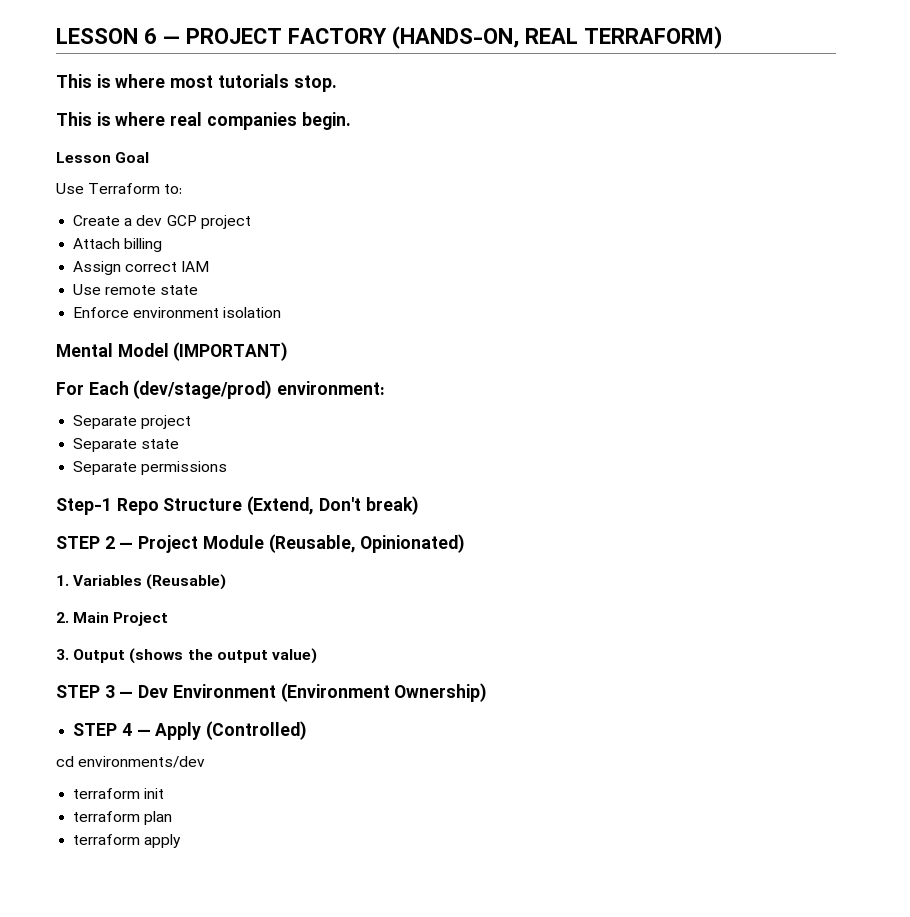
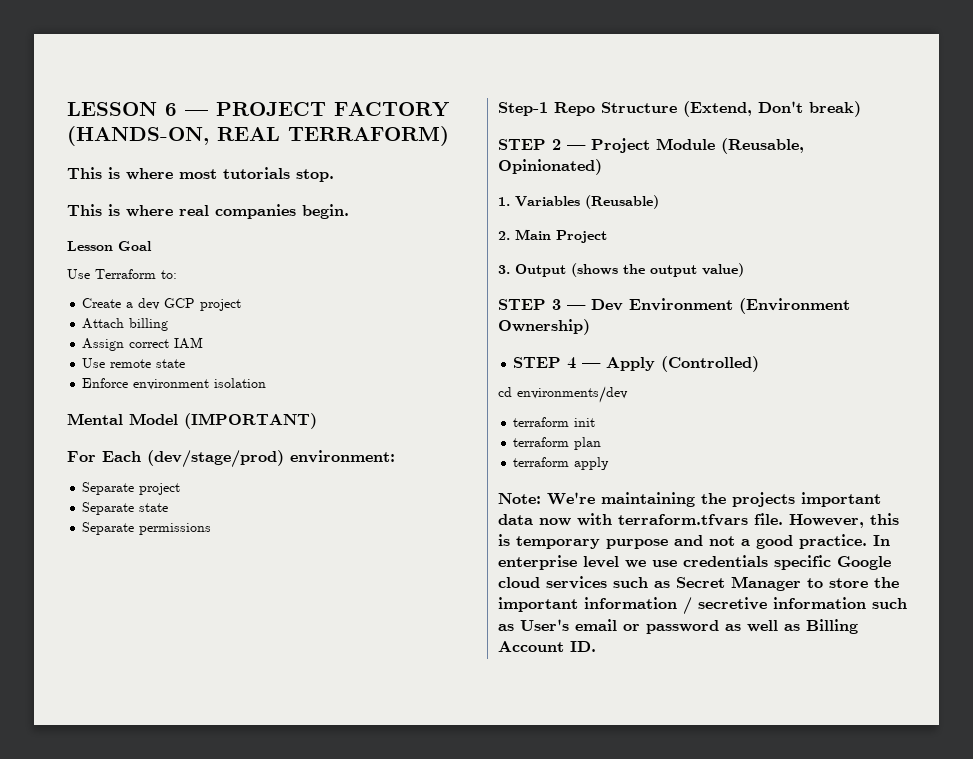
+ Note: We're maintaining the projects important data now with terraform.tfvars file. However, this is temporary purpose and not a good practice. In enterprise level we use credentials specific Google cloud services such as Secret Manager to store the important information / secretive information such as User's email or password as well as Billing Account ID.

